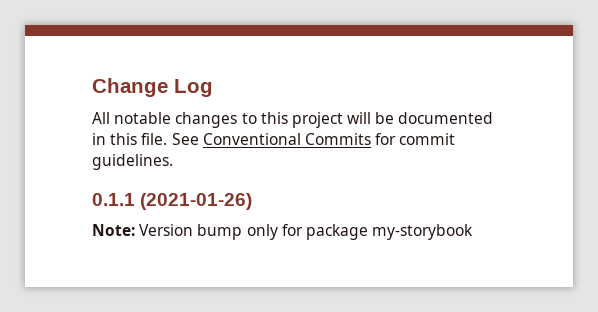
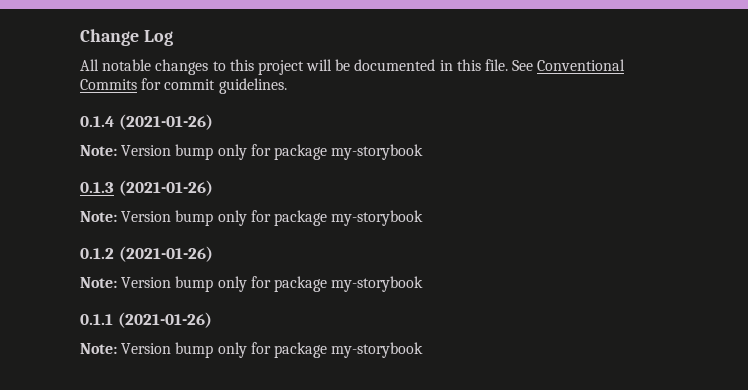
+ 0.1.4 (2021-01-26)
+ Note: Version bump only for package my-storybook
+ 0.1.3 (2021-01-26)
+ Note: Version bump only for package my-storybook
+ 0.1.2 (2021-01-26)
+ Note: Version bump only for package my-storybook

